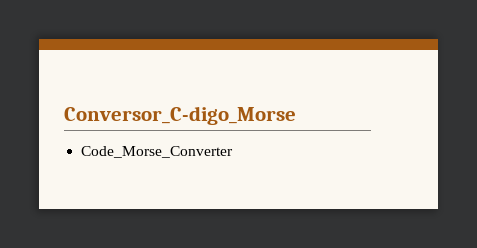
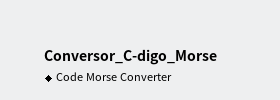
- Code_Morse_Converter
+ Code Morse Converter

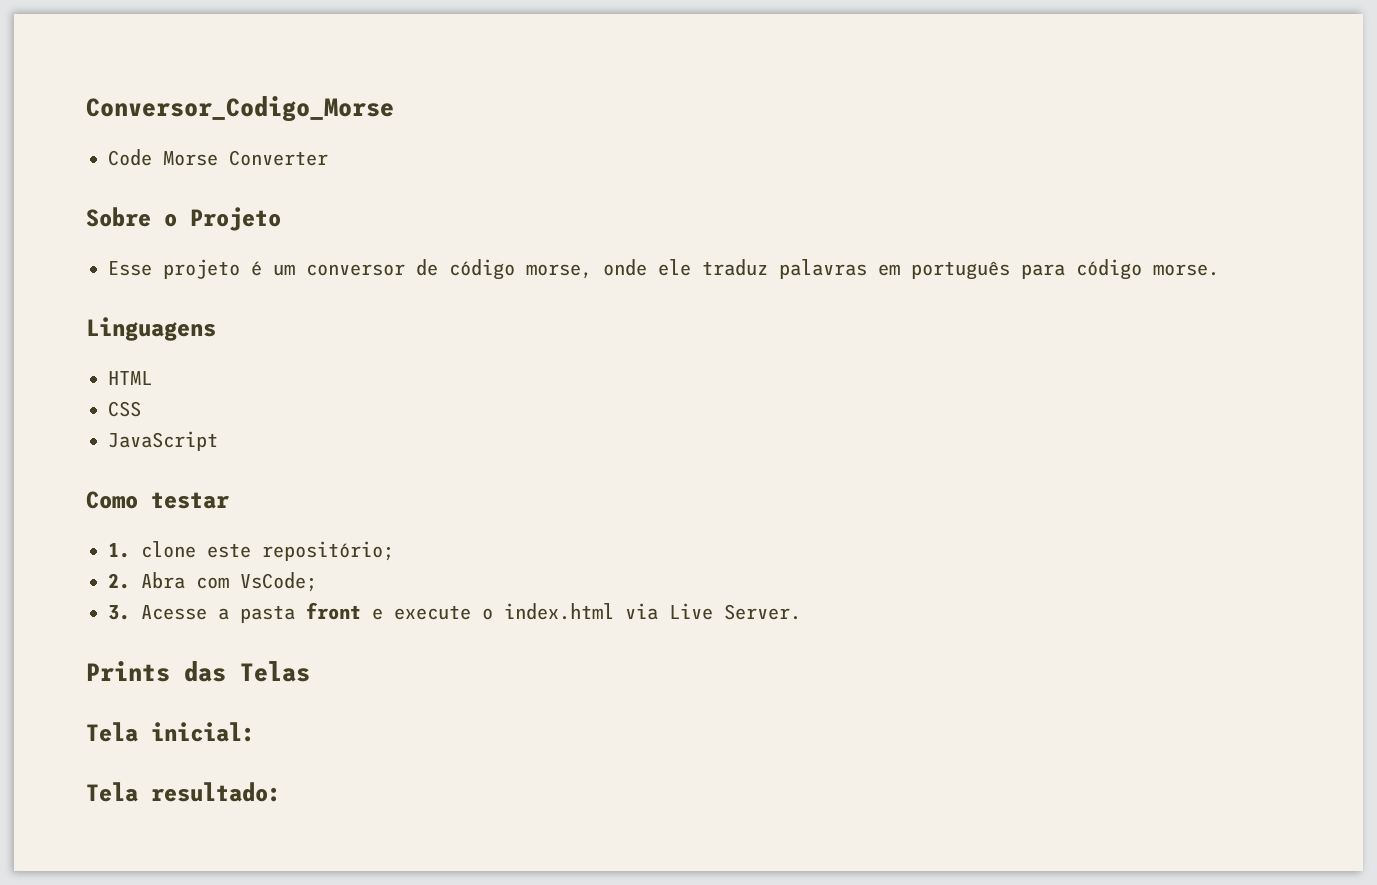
- Conversor_C-digo_Morse
+ Conversor_Codigo_Morse
+ Sobre o Projeto
+ Esse projeto é um conversor de código morse, onde ele traduz palavras em português para código morse.
+ Linguagens
+ HTML
+ CSS
+ JavaScript
+ Como testar
+ 1. clone este repositório;
+ 2. Abra com VsCode;
+ 3. Acesse a pasta front e execute o index.html via Live Server.
+ Prints das Telas
+ Tela inicial:
+ Tela resultado:

